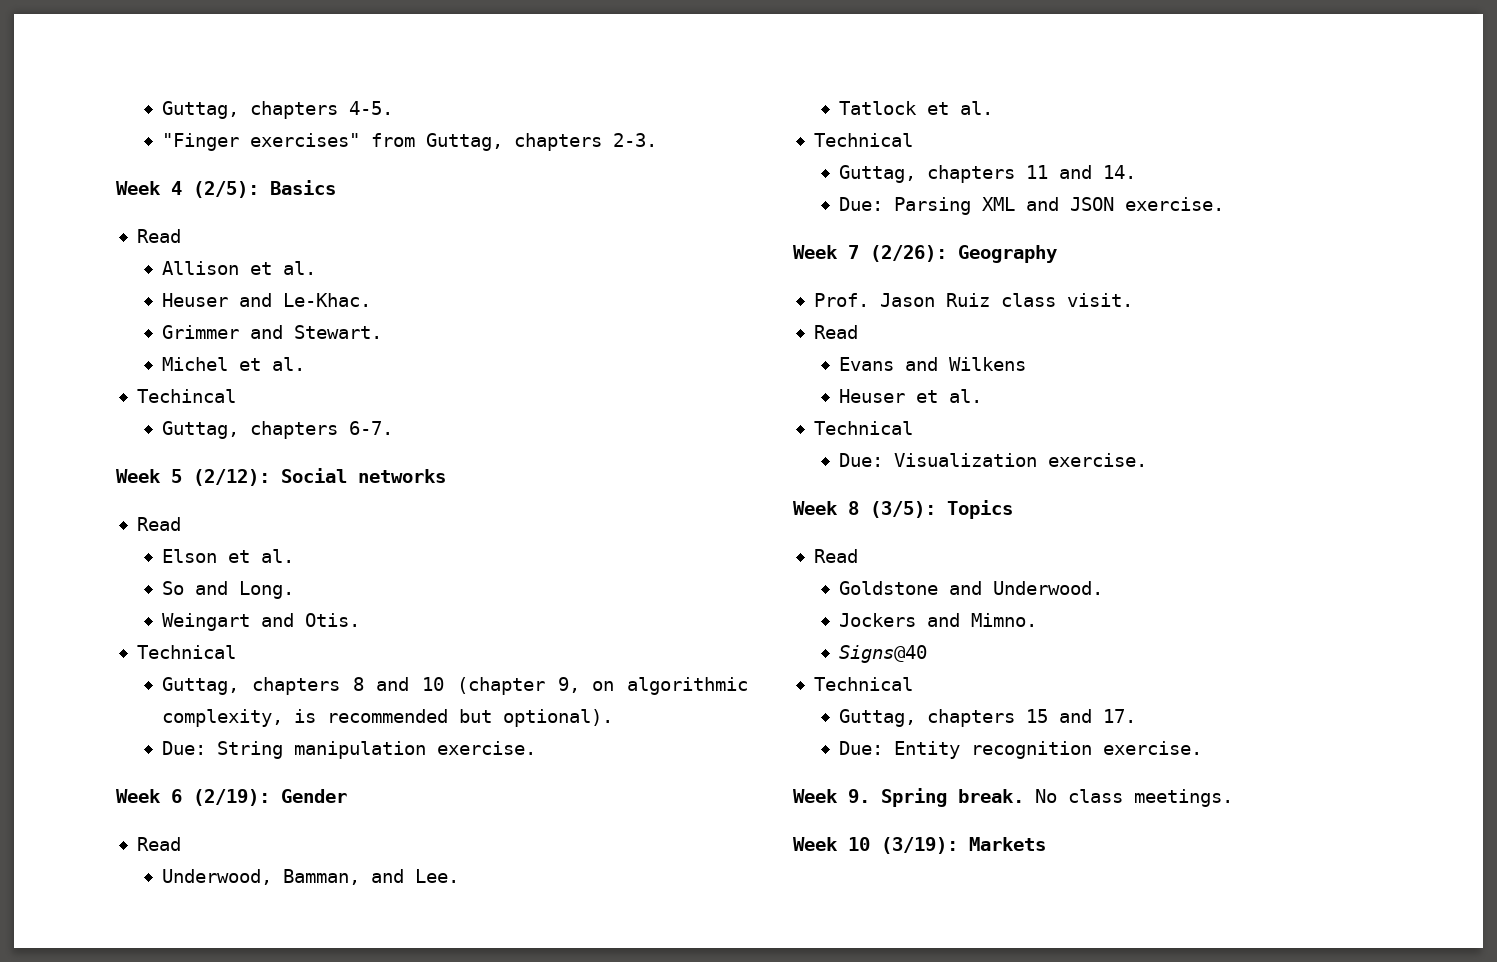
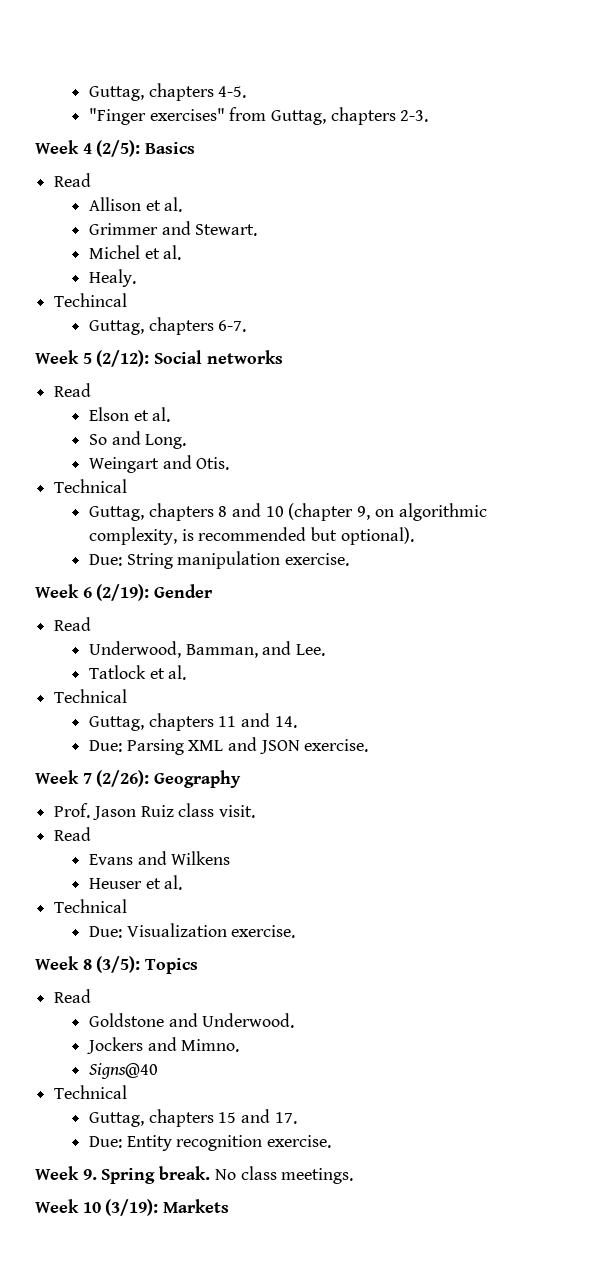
- Heuser and Le-Khac.
+ Healy.

